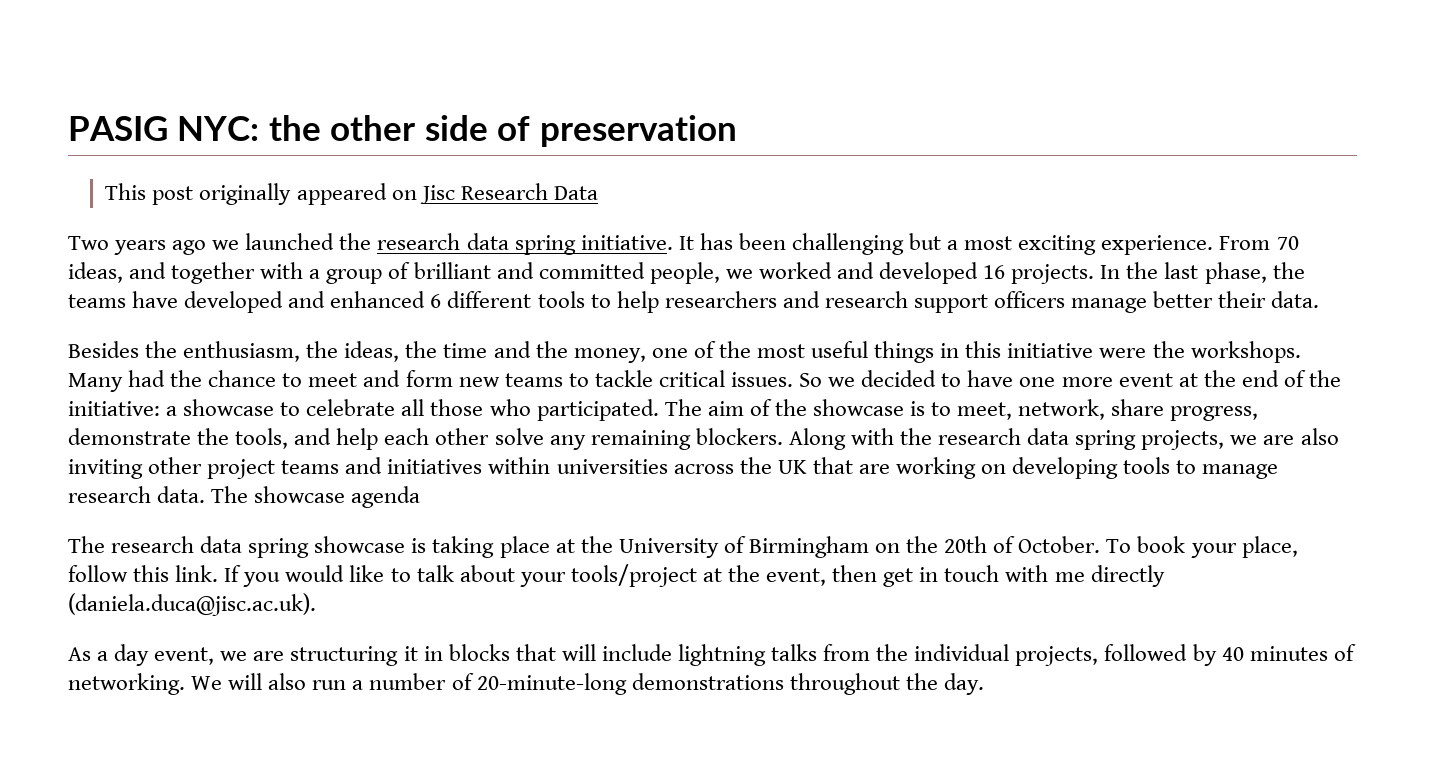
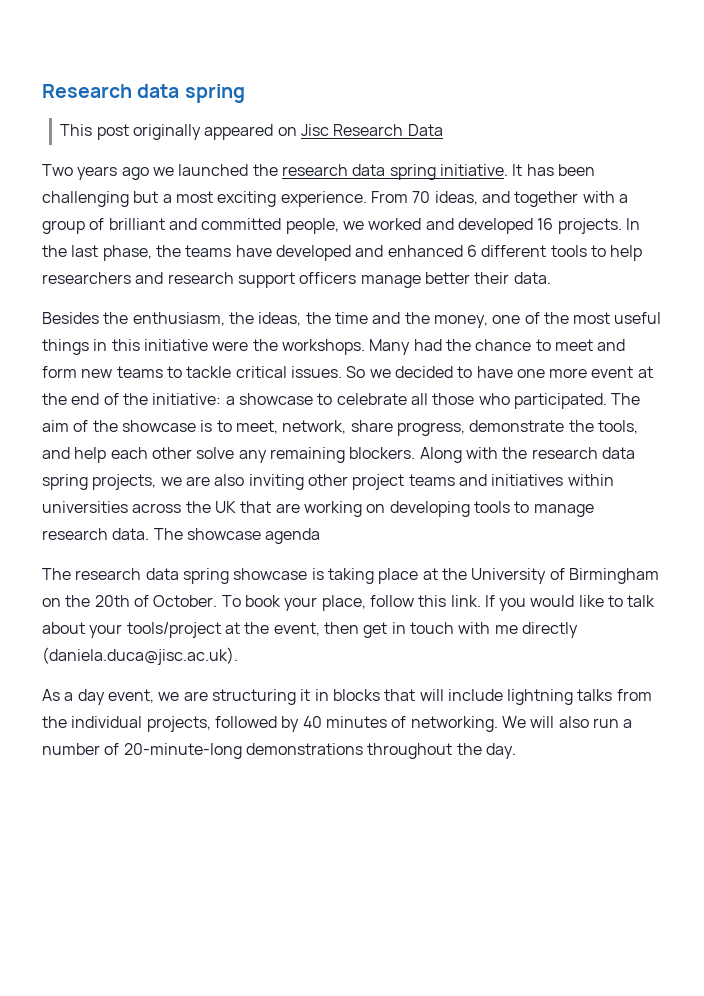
- PASIG NYC: the other side of preservation
+ Research data spring

